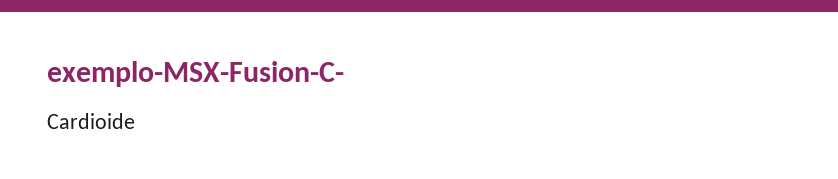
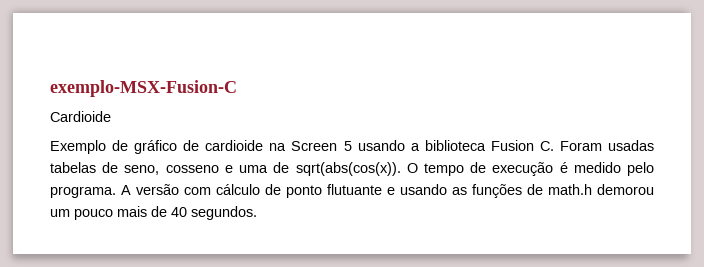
- exemplo-MSX-Fusion-C-
+ exemplo-MSX-Fusion-C
+ Exemplo de gráfico de cardioide na Screen 5 usando a biblioteca Fusion C. Foram usadas tabelas de seno, cosseno e uma de sqrt(abs(cos(x)). O tempo de execução é medido pelo programa. A versão com cálculo de ponto flutuante e usando as funções de math.h demorou um pouco mais de 40 segundos.

